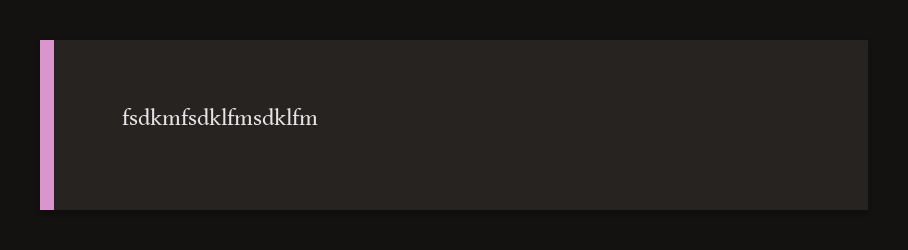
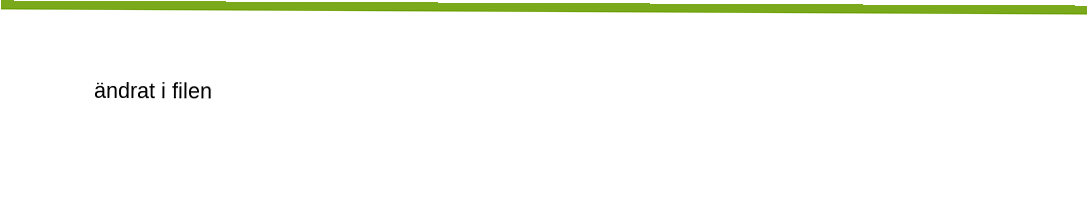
- fsdkmfsdklfmsdklfm
+ ändrat i filen

